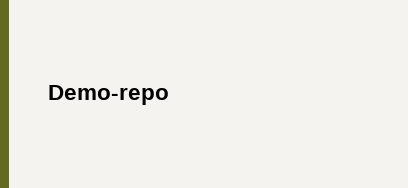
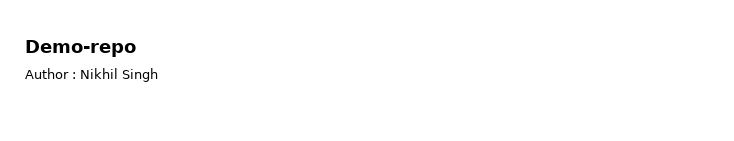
+ Author : Nikhil Singh

